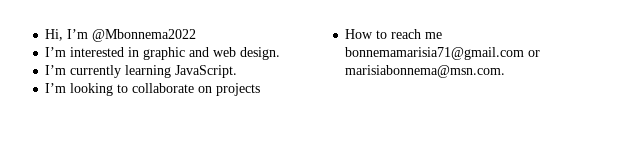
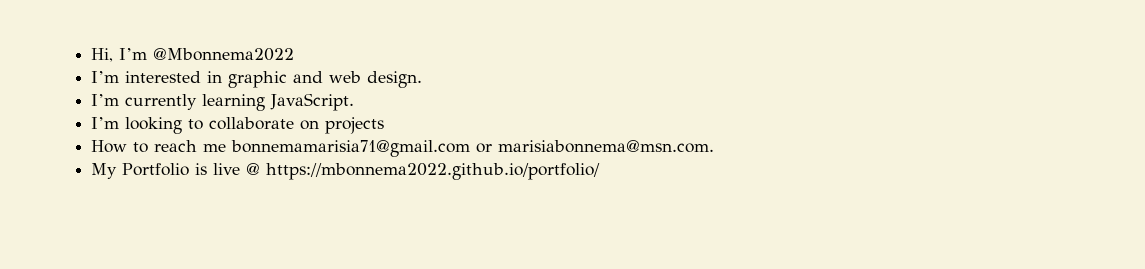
+ My Portfolio is live @ https://mbonnema2022.github.io/portfolio/

